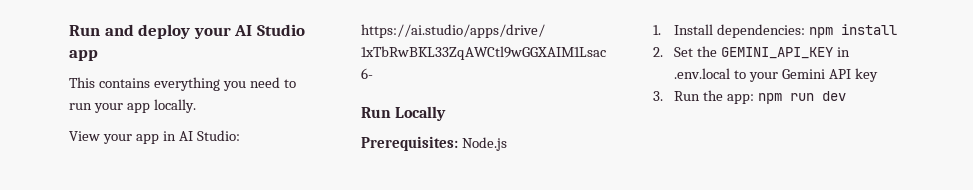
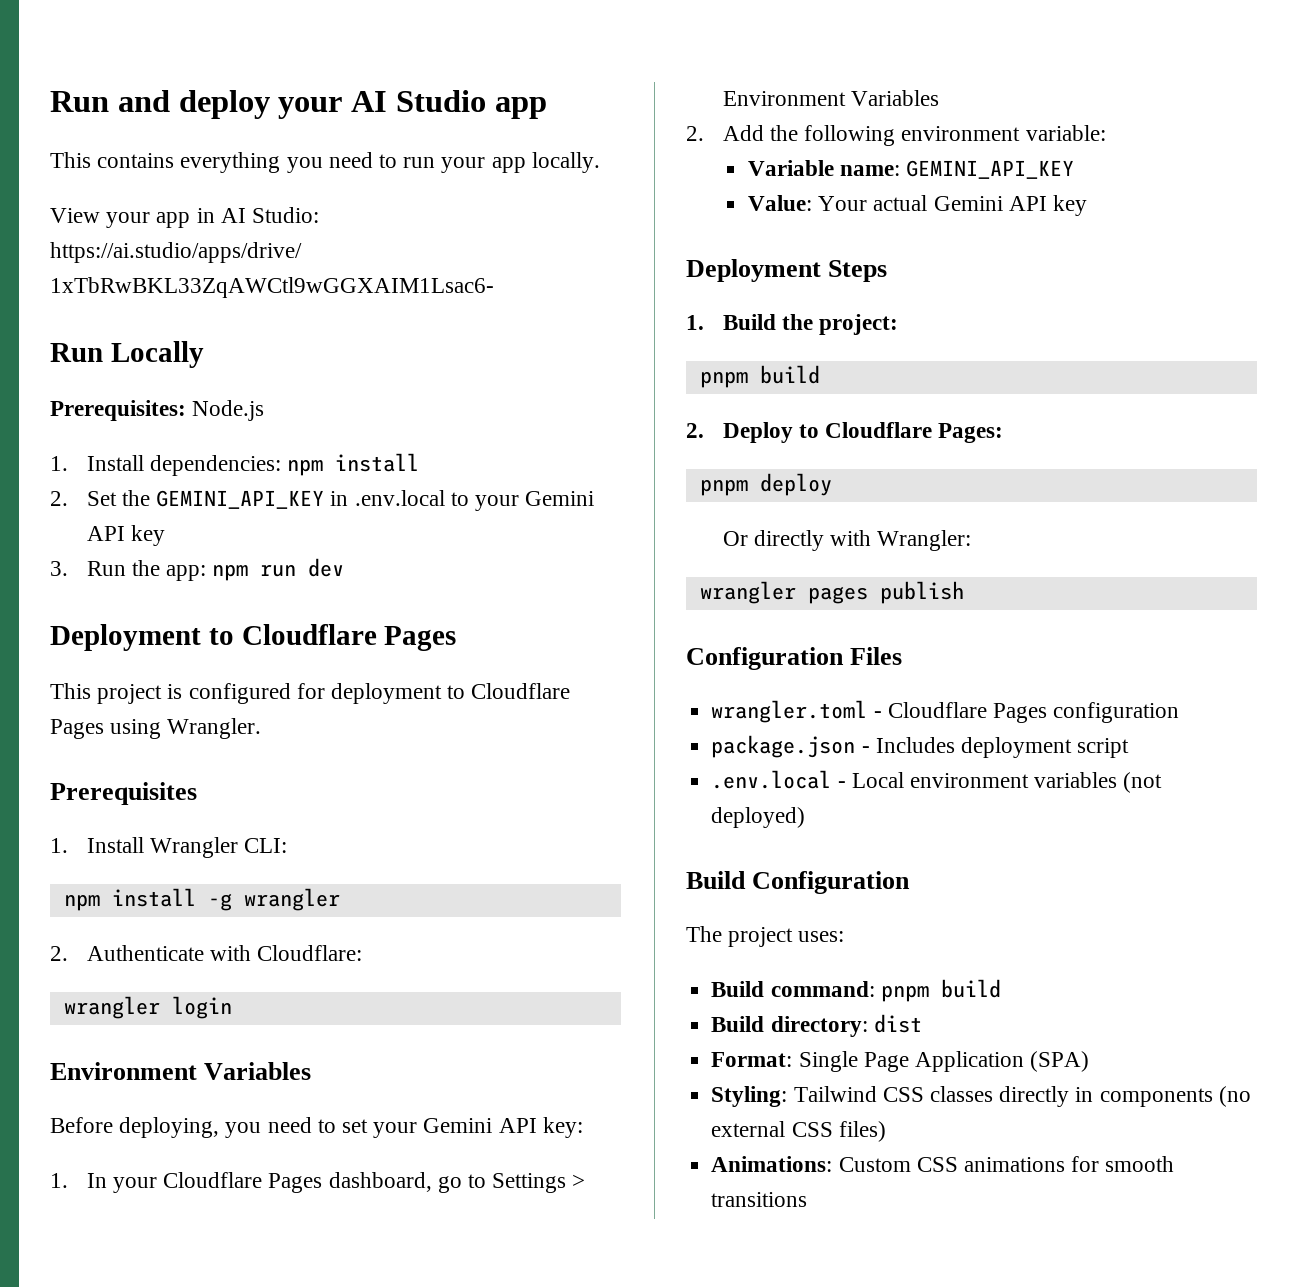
+ Deployment to Cloudflare Pages
+ This project is configured for deployment to Cloudflare Pages using Wrangler.
+ Prerequisites
+ 1. Install Wrangler CLI:
+ npm install -g wrangler
+ 2. Authenticate with Cloudflare:
+ wrangler login
+ Environment Variables
+ Before deploying, you need to set your Gemini API key:
+ 1. In your Cloudflare Pages dashboard, go to Settings > Environment Variables
+ 2. Add the following environment variable:
+ Variable name: GEMINI_API_KEY
+ Value: Your actual Gemini API key
+ Deployment Steps
+ 1. Build the project:
+ pnpm build
+ 2. Deploy to Cloudflare Pages:
+ pnpm deploy
+ Or directly with Wrangler:
+ wrangler pages publish
+ Configuration Files
+ wrangler.toml - Cloudflare Pages configuration
+ package.json - Includes deployment script
+ .env.local - Local environment variables (not deployed)
+ Build Configuration
+ The project uses:
+ Build command: pnpm build
+ Build directory: dist
+ Format: Single Page Application (SPA)
+ Styling: Tailwind CSS classes directly in components (no external CSS files)
+ Animations: Custom CSS animations for smooth transitions

